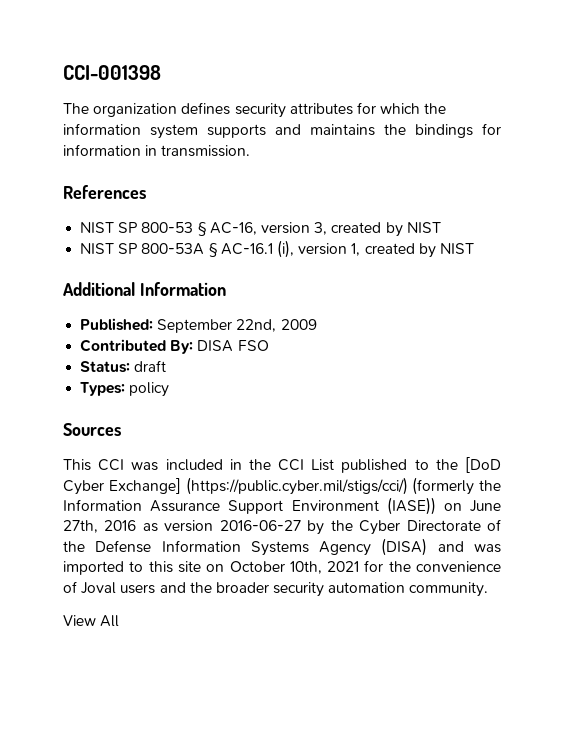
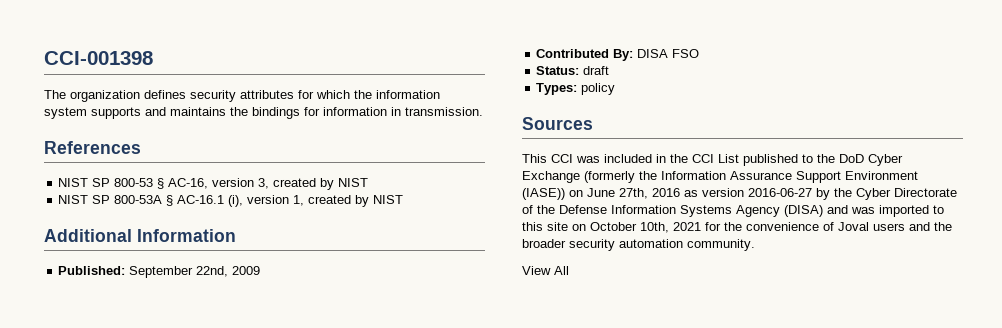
- This CCI was included in the CCI List published to the [DoD Cyber Exchange] (https://public.cyber.mil/stigs/cci/) (formerly the Information Assurance Support Environment (IASE)) on June 27th, 2016 as version 2016-06-27 by the Cyber Directorate of the Defense Information Systems Agency (DISA) and was imported to this site on October 10th, 2021 for the convenience of Joval users and the broader security automation community.
+ This CCI was included in the CCI List published to the DoD Cyber Exchange (formerly the Information Assurance Support Environment (IASE)) on June 27th, 2016 as version 2016-06-27 by the Cyber Directorate of the Defense Information Systems Agency (DISA) and was imported to this site on October 10th, 2021 for the convenience of Joval users and the broader security automation community.

